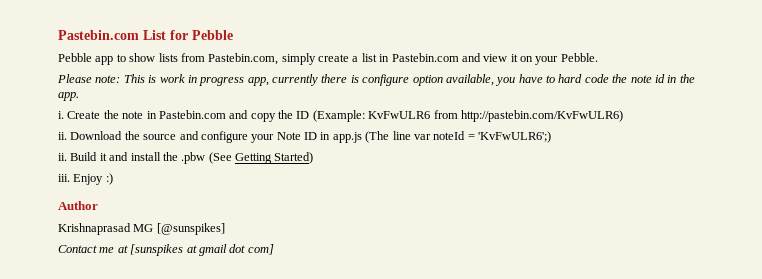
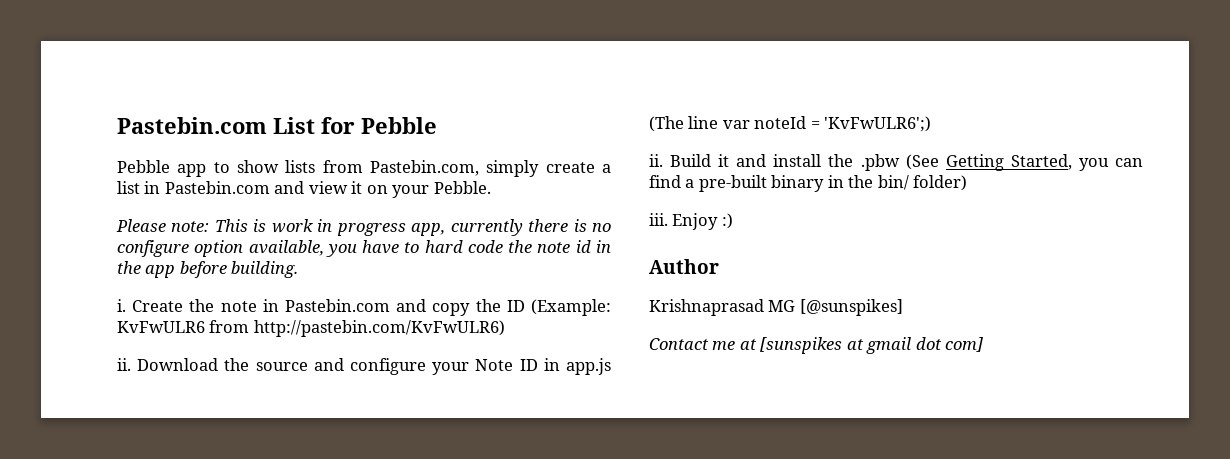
- Please note: This is work in progress app, currently there is configure option available, you have to hard code the note id in the app.
+ Please note: This is work in progress app, currently there is no configure option available, you have to hard code the note id in the app before building.
- Build it and install the .pbw (See Getting Started)
+ Build it and install the .pbw (See Getting Started, you can find a pre-built binary in the bin/ folder)

